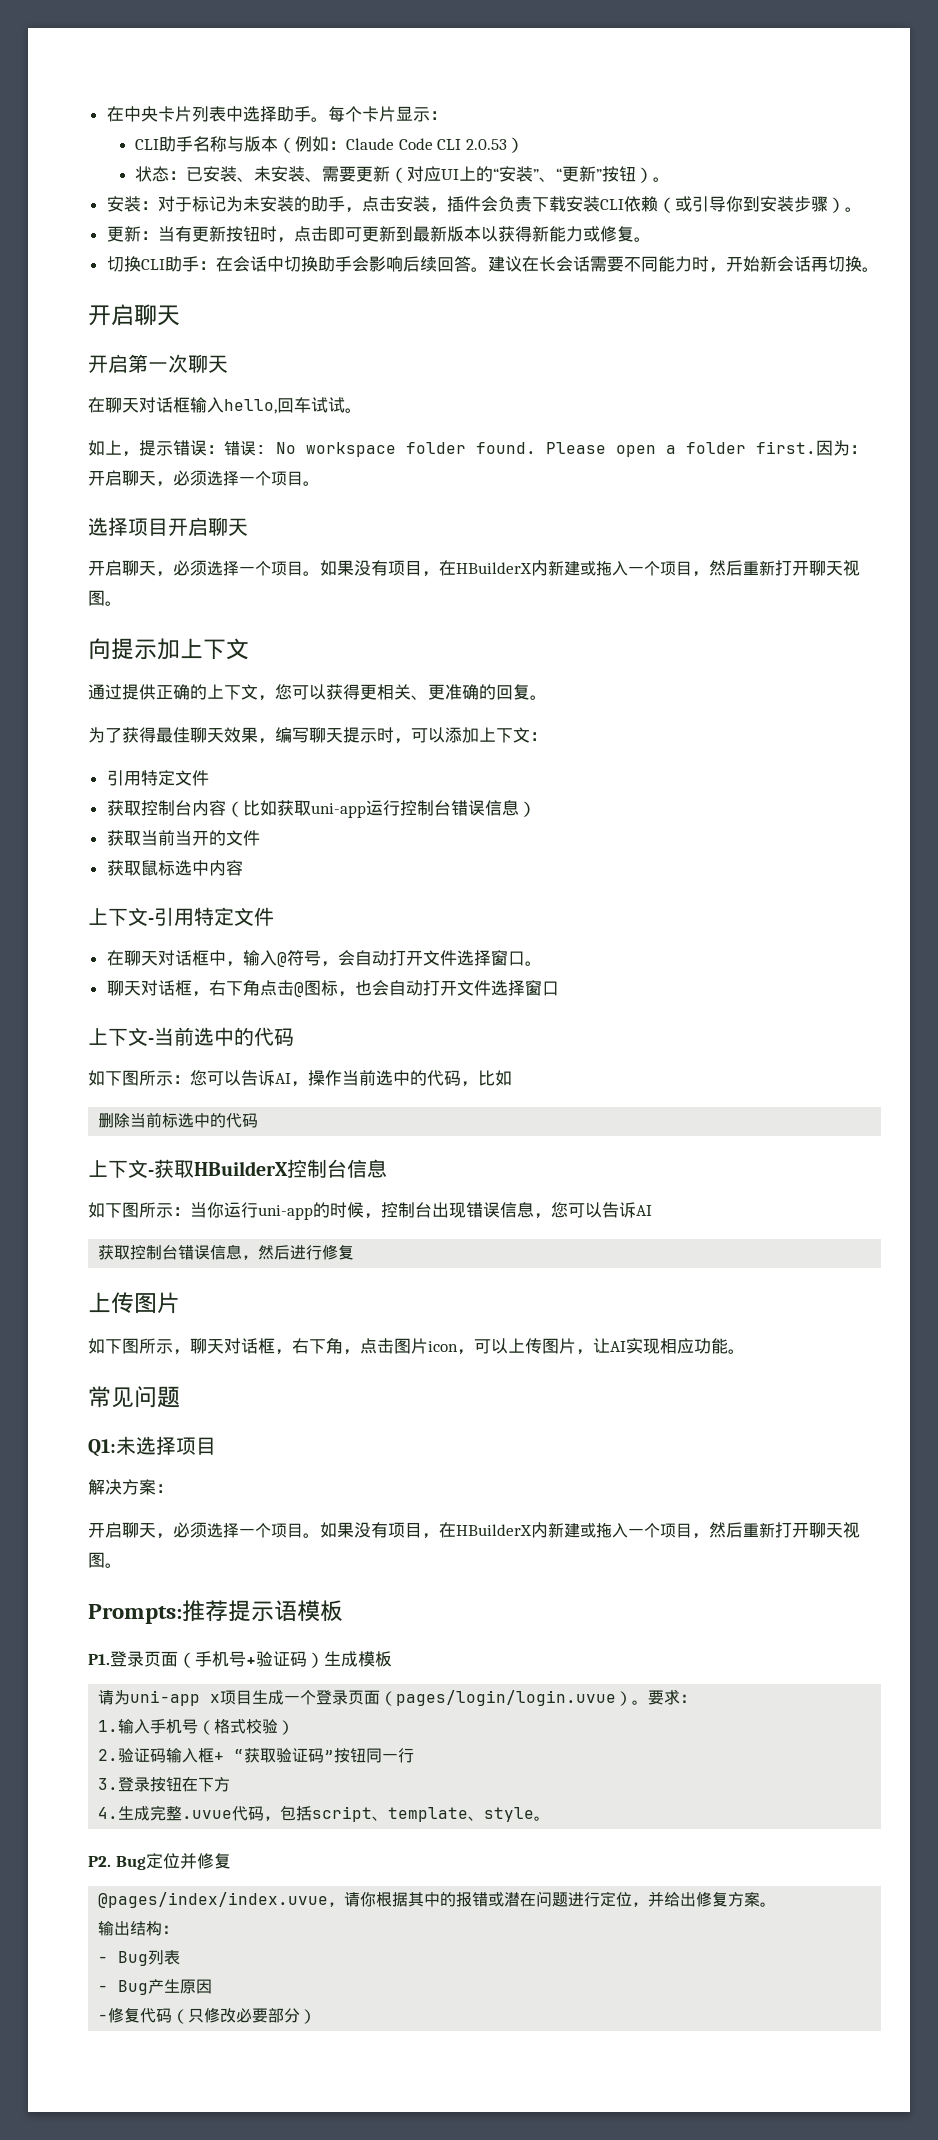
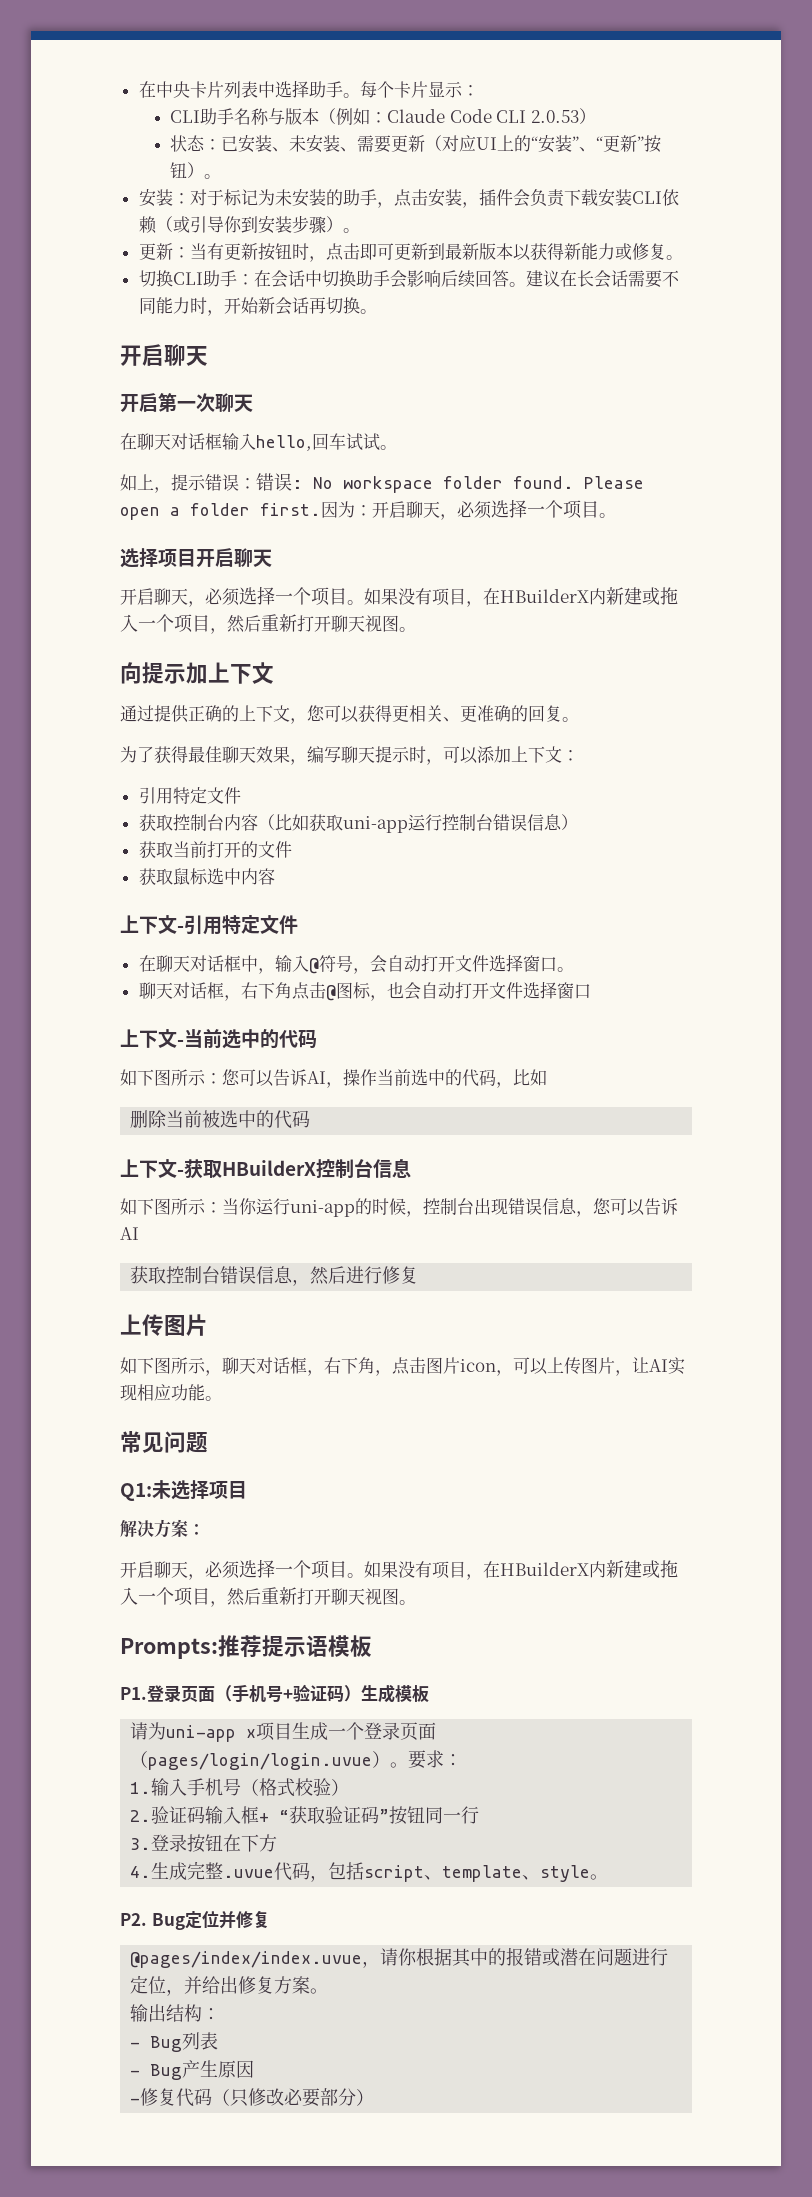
- 获取当前当开的文件
+ 获取当前打开的文件
- 删除当前标选中的代码
+ 删除当前被选中的代码

